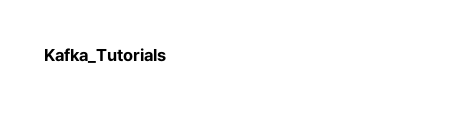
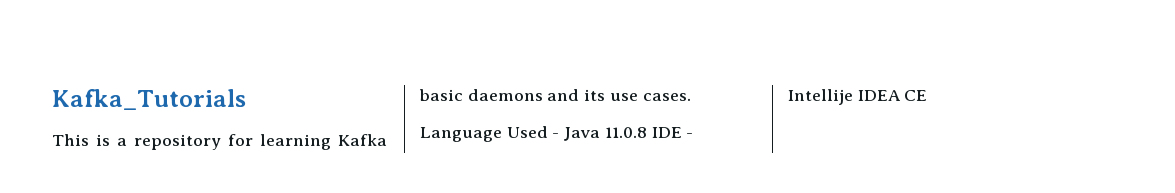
+ This is a repository for learning Kafka basic daemons and its use cases.
+ Language Used - Java 11.0.8 IDE - Intellije IDEA CE

